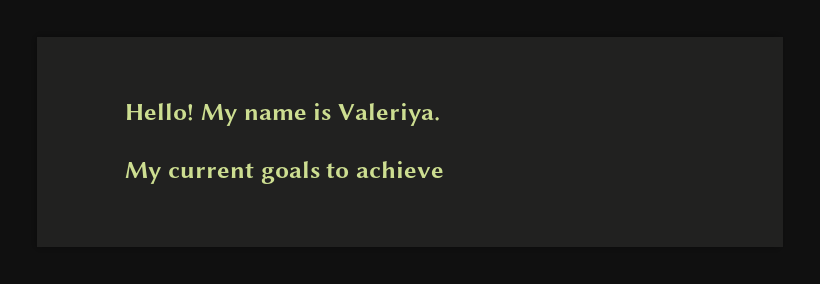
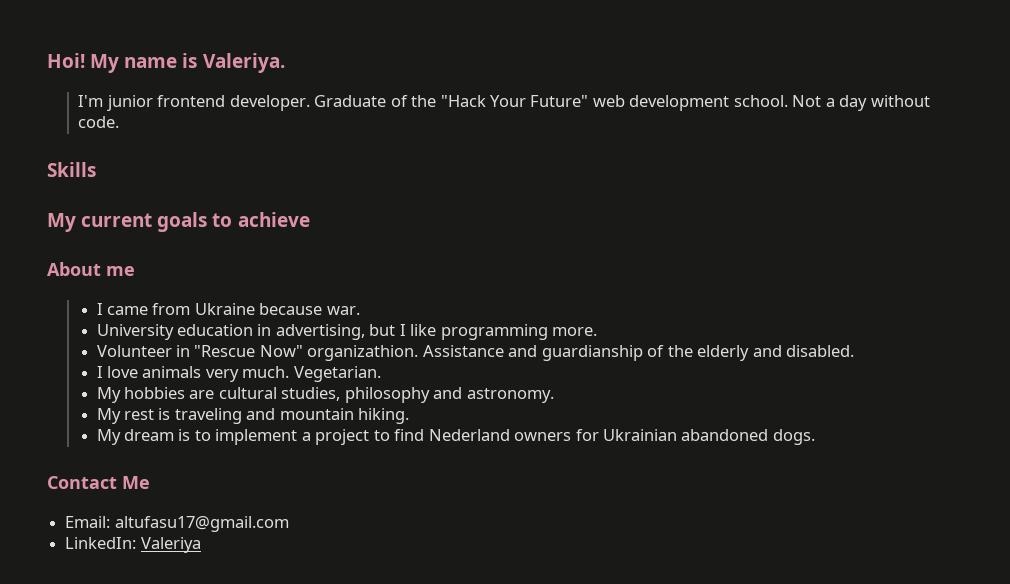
- Hello!
+ Hoi!
+ I'm junior frontend developer. Graduate of the "Hack Your Future" web development school. Not a day without code.
+ Skills
+ About me
+ I came from Ukraine because war.
+ University education in advertising, but I like programming more.
+ Volunteer in "Rescue Now" organizathion. Assistance and guardianship of the elderly and disabled.
+ I love animals very much. Vegetarian.
+ My hobbies are cultural studies, philosophy and astronomy.
+ My rest is traveling and mountain hiking.
+ My dream is to implement a project to find Nederland owners for Ukrainian abandoned dogs.
+ Contact Me
+ Email: altufasu17@gmail.com
+ LinkedIn: Valeriya

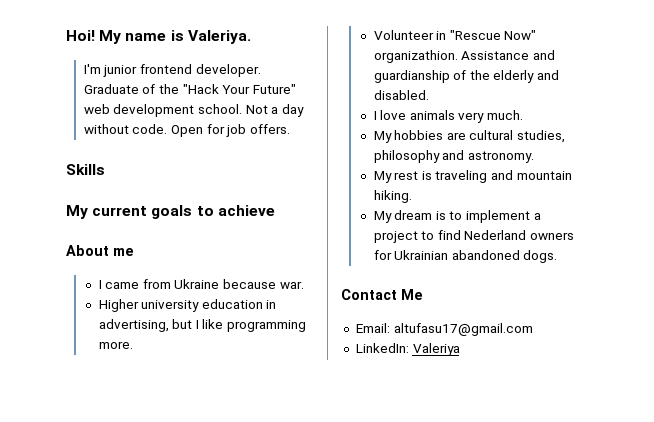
+ Open for job offers.
- University education in advertising, but I like programming more.
+ Higher university education in advertising, but I like programming more.
- Vegetarian.

